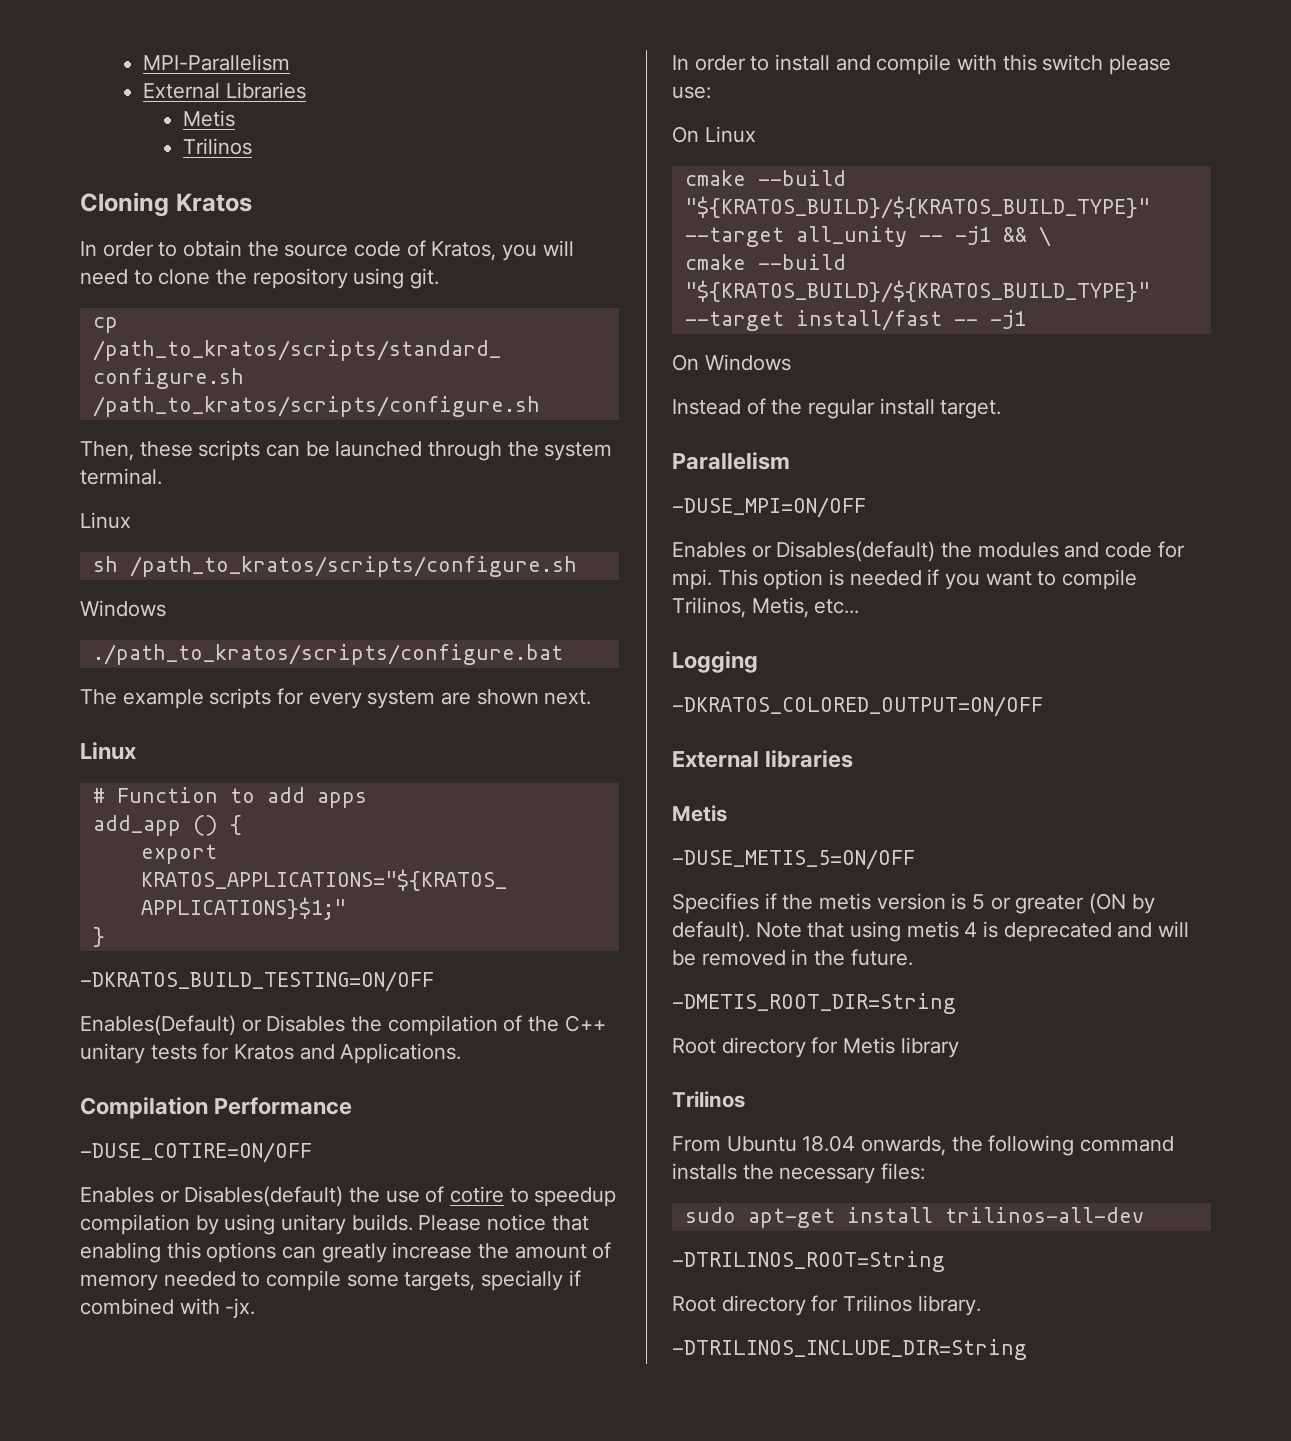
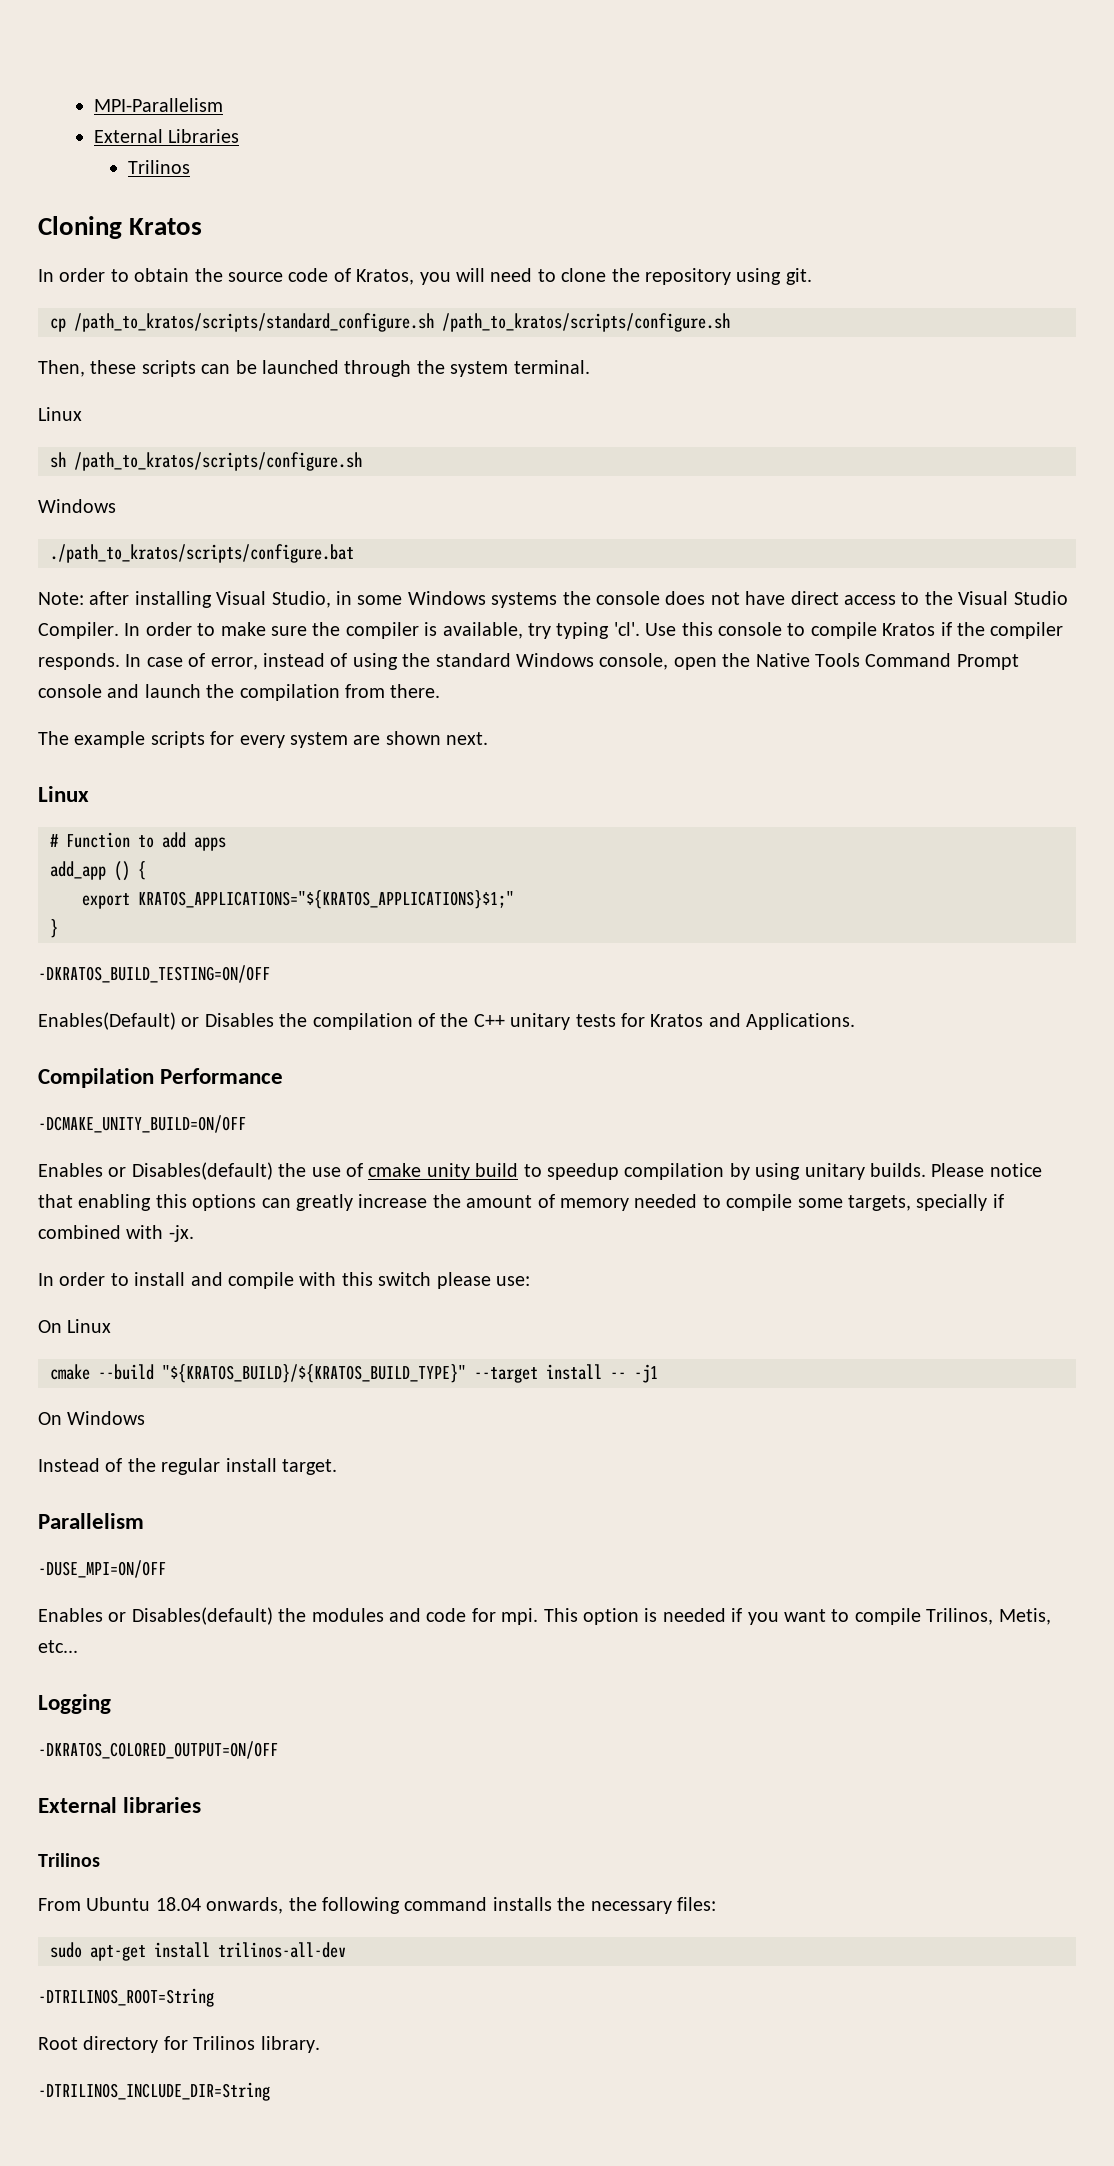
  External Libraries
- Metis
+ Note: after installing Visual Studio, in some Windows systems the console does not have direct access to the Visual Studio Compiler. In order to make sure the compiler is available, try typing 'cl'. Use this console to compile Kratos if the compiler responds. In case of error, instead of using the standard Windows console, open the Native Tools Command Prompt console and launch the compilation from there.
- -DUSE_COTIRE=ON/OFF
+ -DCMAKE_UNITY_BUILD=ON/OFF
- Enables or Disables(default) the use of cotire to speedup compilation by using unitary builds.
+ Enables or Disables(default) the use of cmake unity build to speedup compilation by using unitary builds.
- cmake --build "${KRATOS_BUILD}/${KRATOS_BUILD_TYPE}" --target all_unity -- -j1 && \
- cmake --build "${KRATOS_BUILD}/${KRATOS_BUILD_TYPE}" --target install/fast -- -j1
+ cmake --build "${KRATOS_BUILD}/${KRATOS_BUILD_TYPE}" --target install -- -j1
  External libraries
- Metis
- -DUSE_METIS_5=ON/OFF
- Specifies if the metis version is 5 or greater (ON by default). Note that using metis 4 is deprecated and will be removed in the future.
- -DMETIS_ROOT_DIR=String
- Root directory for Metis library

